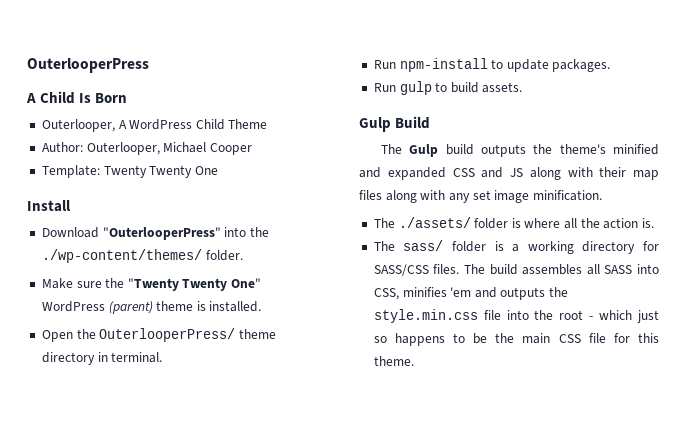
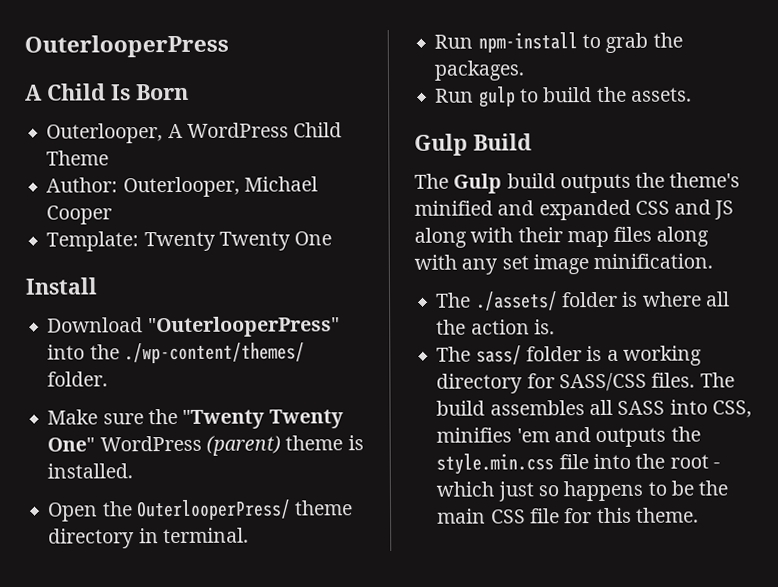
- Run npm-install to update packages.
+ Run npm-install to grab the packages.
- Run gulp to build assets.
+ Run gulp to build the assets.

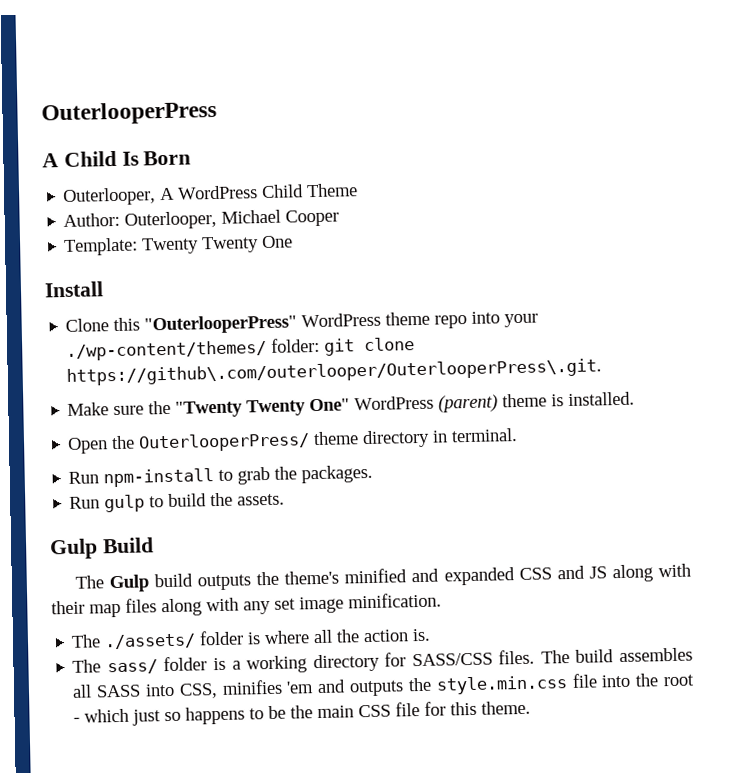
- Download "OuterlooperPress" into the ./wp-content/themes/ folder.
+ Clone this "OuterlooperPress" WordPress theme repo into your ./wp-content/themes/ folder: git clone https://github\.com/outerlooper/OuterlooperPress\.git.

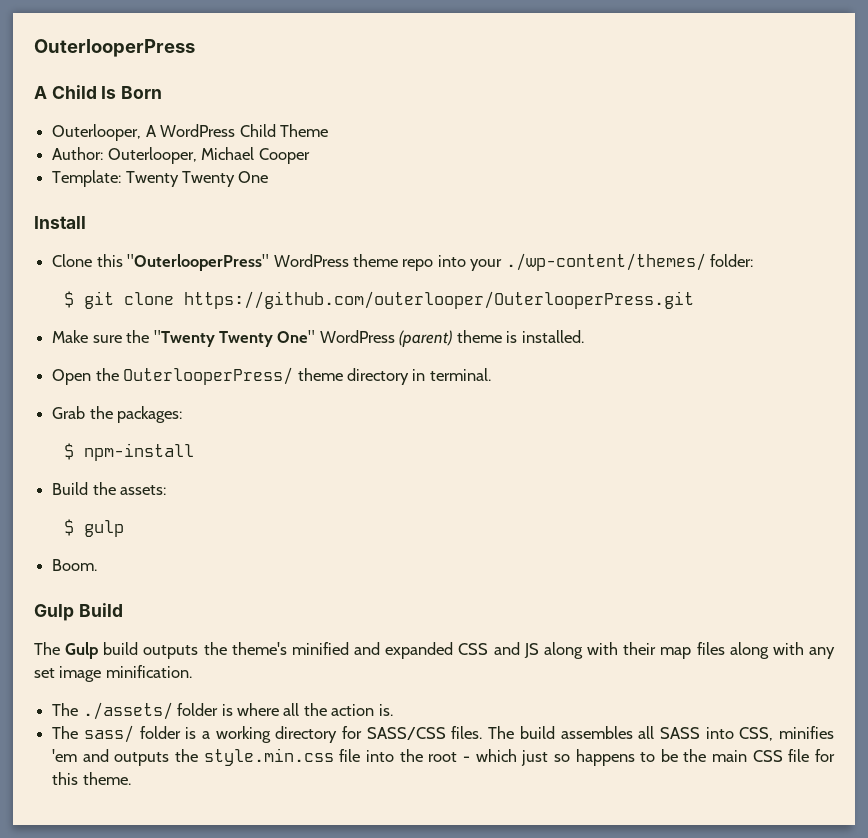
- Clone this "OuterlooperPress" WordPress theme repo into your ./wp-content/themes/ folder: git clone https://github\.com/outerlooper/OuterlooperPress\.git.
+ Clone this "OuterlooperPress" WordPress theme repo into your ./wp-content/themes/ folder:
+ $ git clone https://github.com/outerlooper/OuterlooperPress.git
- Run npm-install to grab the packages.
- Run gulp to build the assets.
+ Grab the packages:
+ $ npm-install
+ Build the assets:
+ $ gulp
+ Boom.

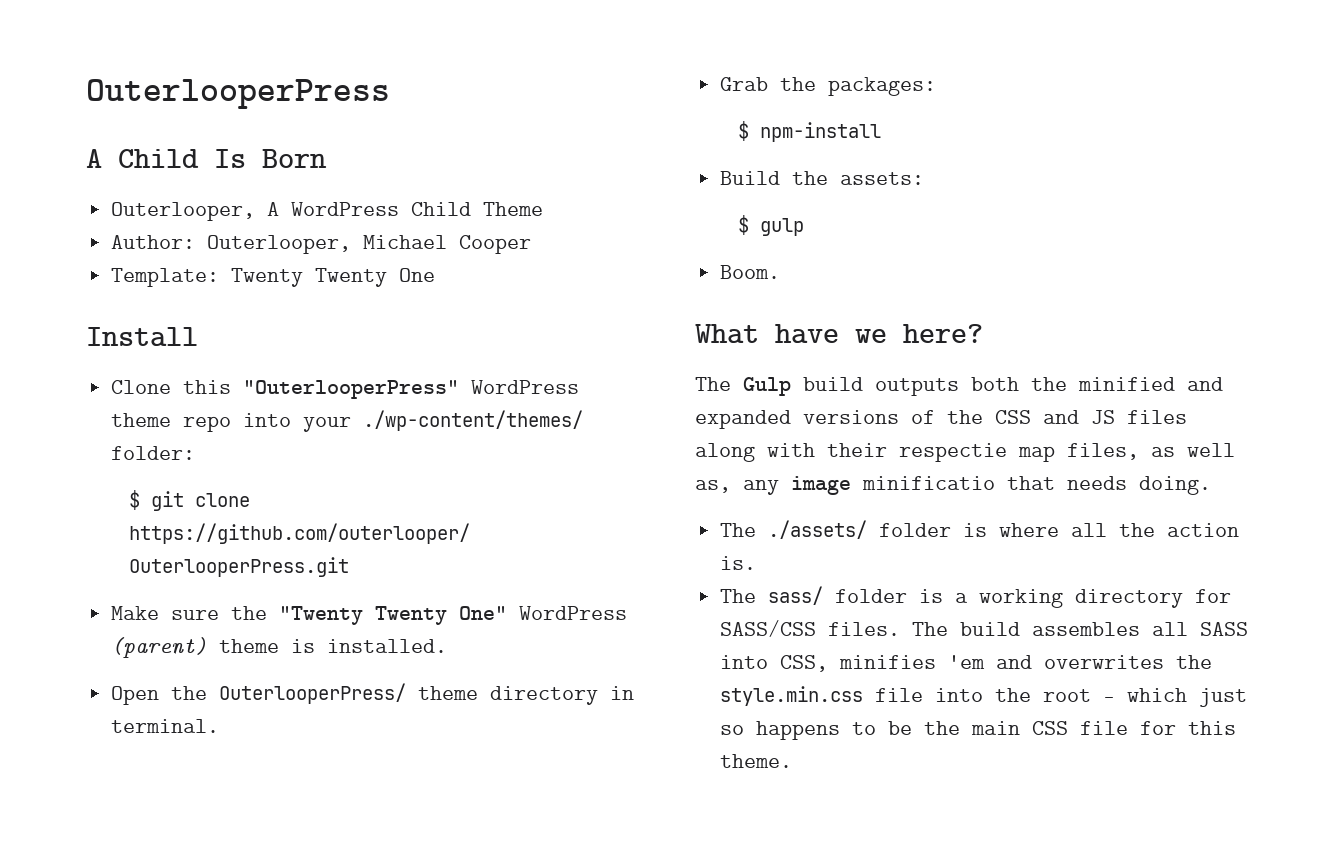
- Gulp Build
+ What have we here?
- The Gulp build outputs the theme's minified and expanded CSS and JS along with their map files along with any set image minification.
+ The Gulp build outputs both the minified and expanded versions of the CSS and JS files along with their respectie map files, as well as, any image minificatio that needs doing.
- The build assembles all SASS into CSS, minifies 'em and outputs the style.min.css file into the root - which just so happens to be the main CSS file for this theme.
+ The build assembles all SASS into CSS, minifies 'em and overwrites the style.min.css file into the root - which just so happens to be the main CSS file for this theme.

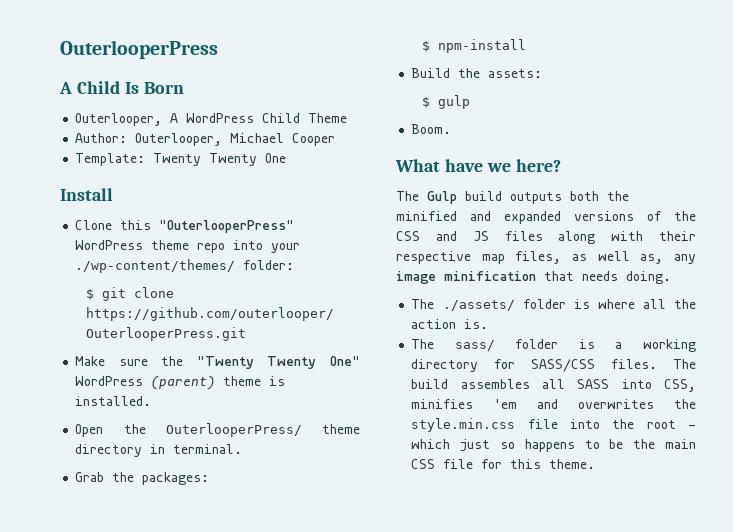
- The Gulp build outputs both the minified and expanded versions of the CSS and JS files along with their respectie map files, as well as, any image minificatio that needs doing.
+ The Gulp build outputs both the minified and expanded versions of the CSS and JS files along with their respective map files, as well as, any image minification that needs doing.

